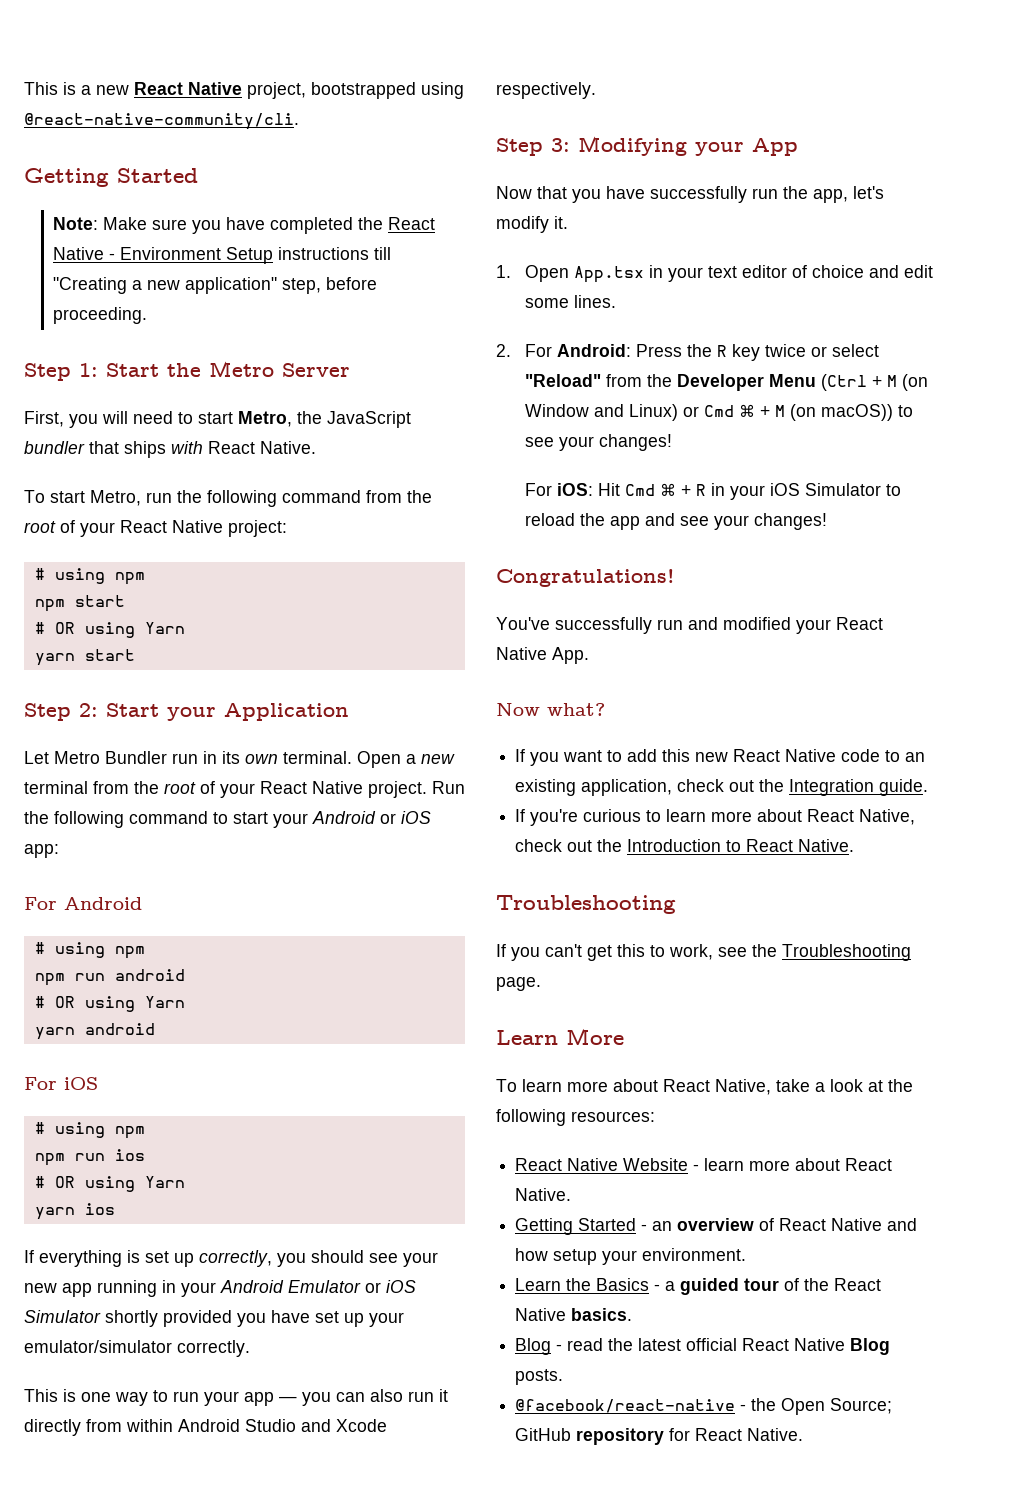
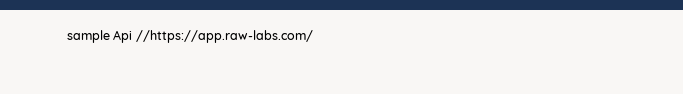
- This is a new React Native project, bootstrapped using @react-native-community/cli.
- Getting Started
- Note: Make sure you have completed the React Native - Environment Setup instructions till "Creating a new application" step, before proceeding.
- Step 1: Start the Metro Server
- First, you will need to start Metro, the JavaScript bundler that ships with React Native.
- To start Metro, run the following command from the root of your React Native project:
- # using npm
- npm start
- # OR using Yarn
- yarn start
- Step 2: Start your Application
- Let Metro Bundler run in its own terminal. Open a new terminal from the root of your React Native project. Run the following command to start your Android or iOS app:
- For Android
- # using npm
- npm run android
- # OR using Yarn
- yarn android
- For iOS
- # using npm
- npm run ios
- # OR using Yarn
- yarn ios
- If everything is set up correctly, you should see your new app running in your Android Emulator or iOS Simulator shortly provided you have set up your emulator/simulator correctly.
- This is one way to run your app — you can also run it directly from within Android Studio and Xcode respectively.
- Step 3: Modifying your App
- Now that you have successfully run the app, let's modify it.
- 1. Open App.tsx in your text editor of choice and edit some lines.
- 2. For Android: Press the R key twice or select "Reload" from the Developer Menu (Ctrl + M (on Window and Linux) or Cmd ⌘ + M (on macOS)) to see your changes!
- For iOS: Hit Cmd ⌘ + R in your iOS Simulator to reload the app and see your changes!
- Congratulations!
- You've successfully run and modified your React Native App.
- Now what?
- If you want to add this new React Native code to an existing application, check out the Integration guide.
- If you're curious to learn more about React Native, check out the Introduction to React Native.
- Troubleshooting
- If you can't get this to work, see the Troubleshooting page.
- Learn More
- To learn more about React Native, take a look at the following resources:
- React Native Website - learn more about React Native.
- Getting Started - an overview of React Native and how setup your environment.
- Learn the Basics - a guided tour of the React Native basics.
- Blog - read the latest official React Native Blog posts.
- @facebook/react-native - the Open Source; GitHub repository for React Native.
+ sample Api //https://app.raw-labs.com/

